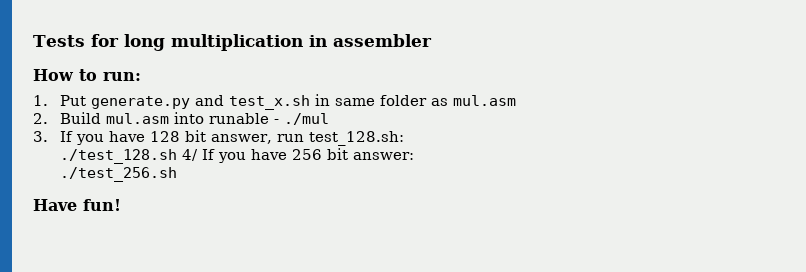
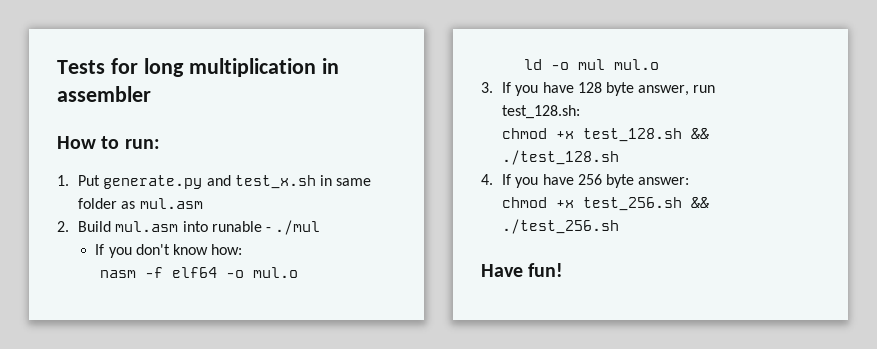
+ If you don't know how:
+ nasm -f elf64 -o mul.o
+ ld -o mul mul.o
- 3. If you have 128 bit answer, run test_128.sh:
+ 3. If you have 128 byte answer, run test_128.sh:
- ./test_128.sh 4/ If you have 256 bit answer:
+ chmod +x test_128.sh && ./test_128.sh
+ 4. If you have 256 byte answer:
- ./test_256.sh
+ chmod +x test_256.sh && ./test_256.sh

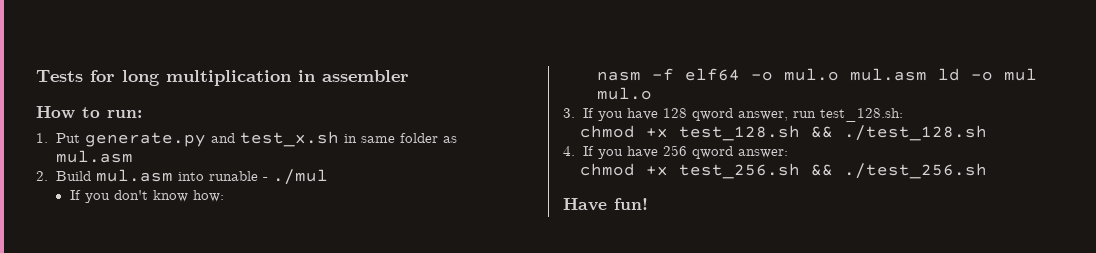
- nasm -f elf64 -o mul.o
- ld -o mul mul.o
+ nasm -f elf64 -o mul.o mul.asm ld -o mul mul.o
- 3. If you have 128 byte answer, run test_128.sh:
+ 3. If you have 128 qword answer, run test_128.sh:
- 4. If you have 256 byte answer:
+ 4. If you have 256 qword answer:

